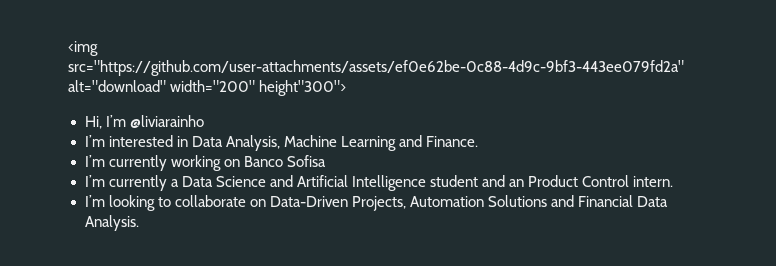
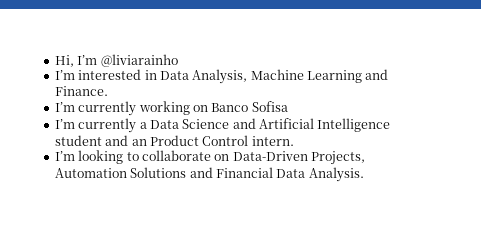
- <img src="https://github.com/user-attachments/assets/ef0e62be-0c88-4d9c-9bf3-443ee079fd2a" alt="download" width="200" height"300">

